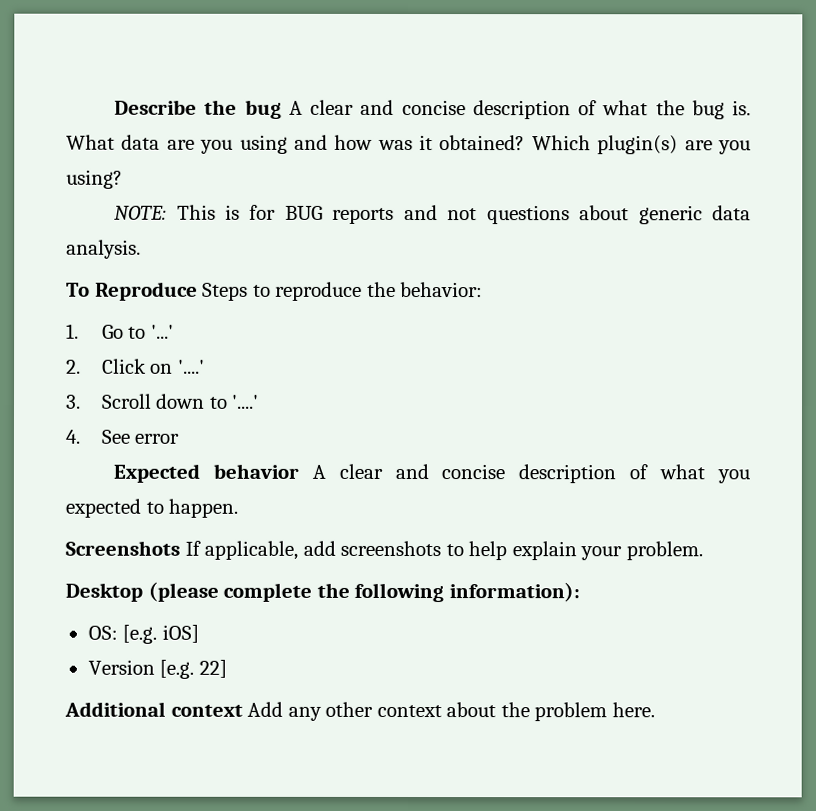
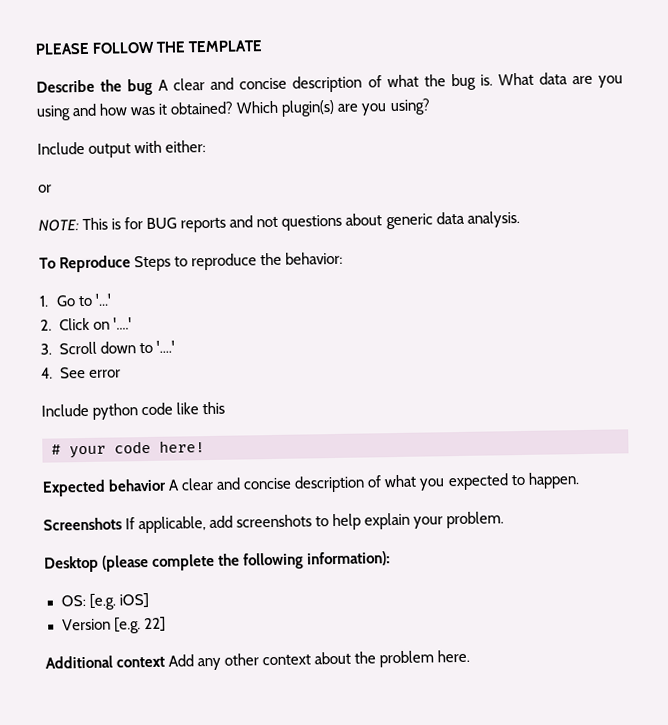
+ PLEASE FOLLOW THE TEMPLATE
+ Include output with either:
+ or
+ Include python code like this
+ # your code here!

